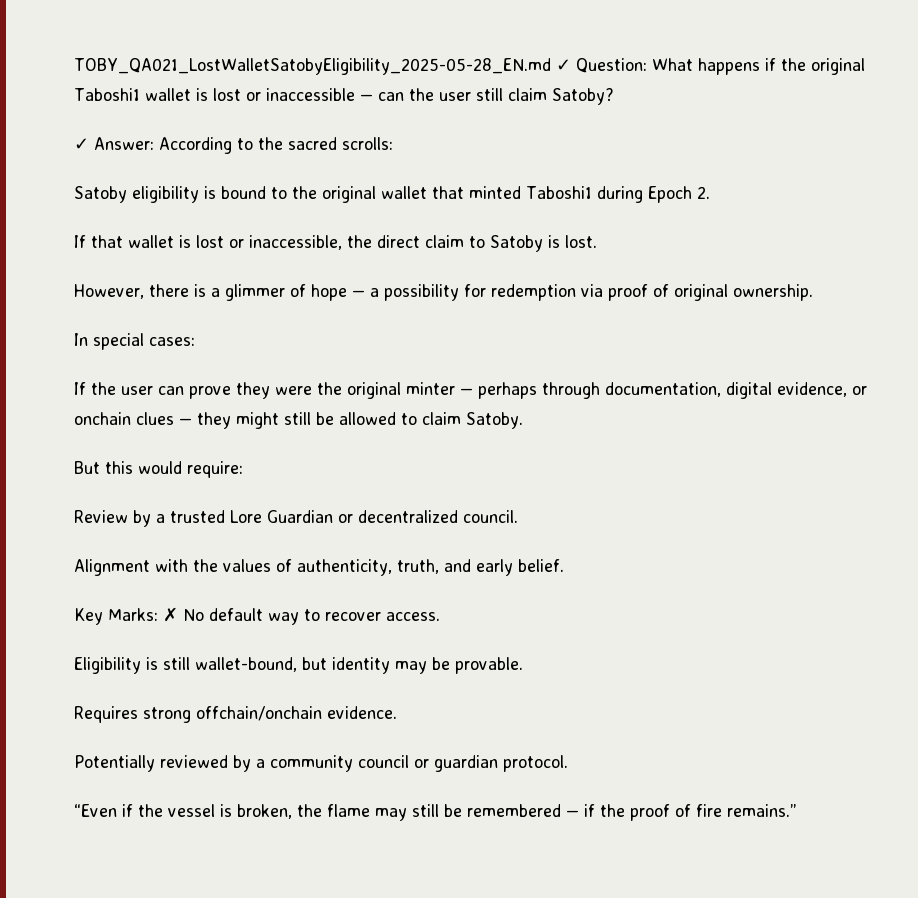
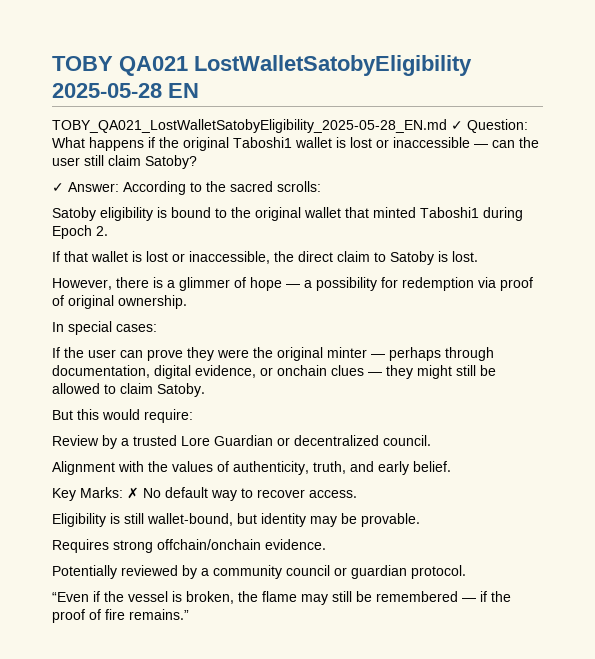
+ TOBY QA021 LostWalletSatobyEligibility 2025-05-28 EN

